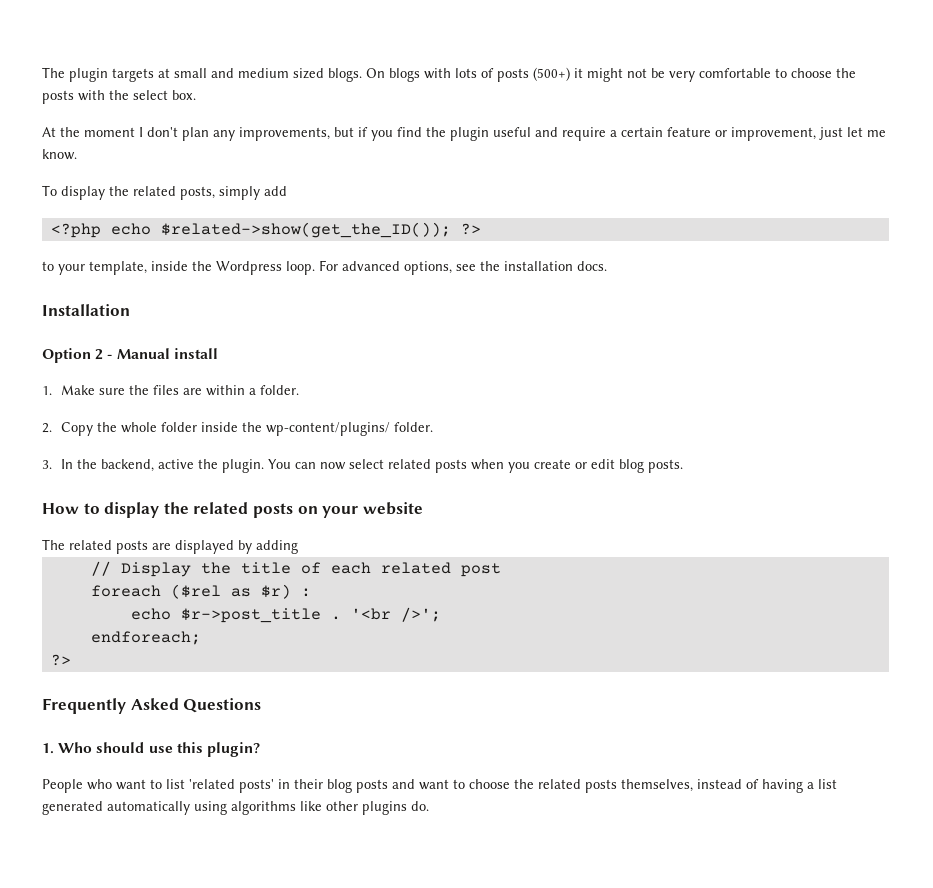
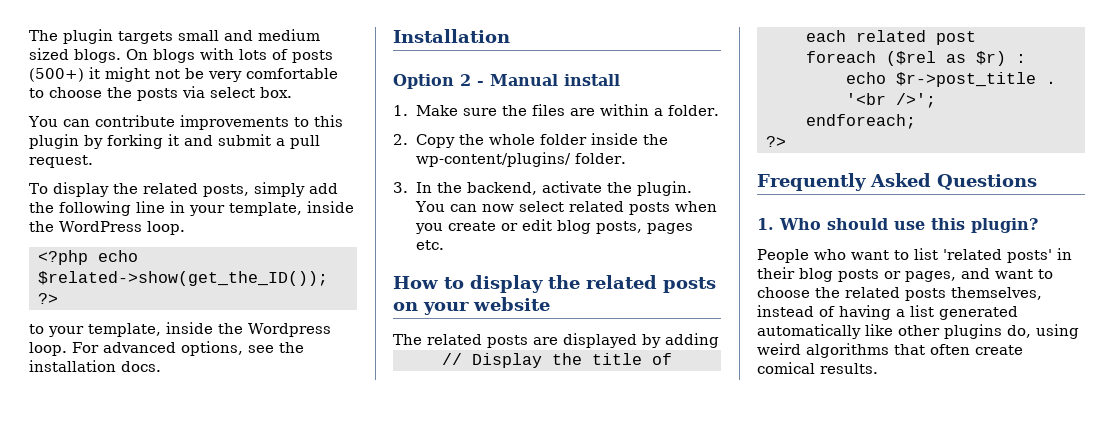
- The plugin targets at small and medium sized blogs.
+ The plugin targets small and medium sized blogs.
- On blogs with lots of posts (500+) it might not be very comfortable to choose the posts with the select box.
+ On blogs with lots of posts (500+) it might not be very comfortable to choose the posts via select box.
- At the moment I don't plan any improvements, but if you find the plugin useful and require a certain feature or improvement, just let me know.
+ You can contribute improvements to this plugin by forking it and submit a pull request.
- To display the related posts, simply add
+ To display the related posts, simply add the following line in your template, inside the WordPress loop.
- 3. In the backend, active the plugin.
+ 3. In the backend, activate the plugin.
- You can now select related posts when you create or edit blog posts.
+ You can now select related posts when you create or edit blog posts, pages etc.
- People who want to list 'related posts' in their blog posts and want to choose the related posts themselves, instead of having a list generated automatically using algorithms like other plugins do.
+ People who want to list 'related posts' in their blog posts or pages, and want to choose the related posts themselves, instead of having a list generated automatically like other plugins do, using weird algorithms that often create comical results.

